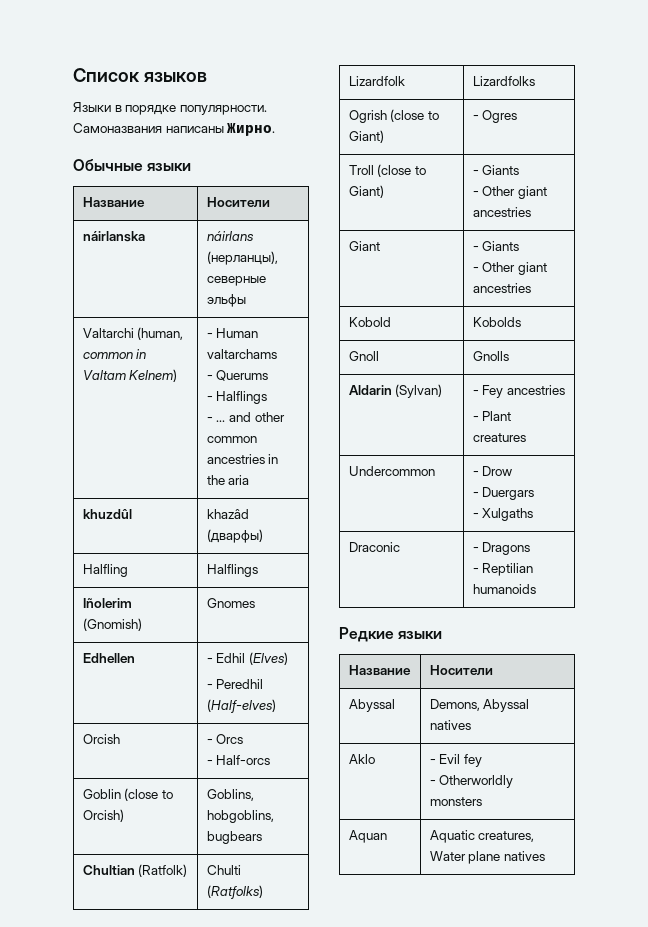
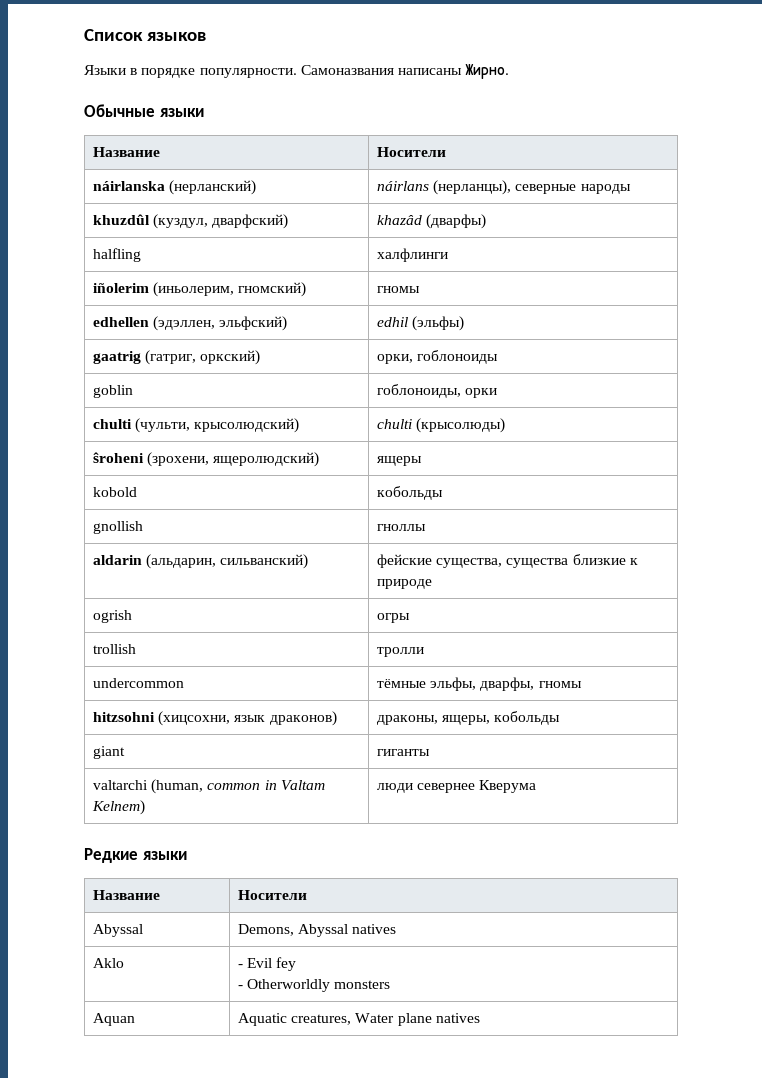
- náirlanska | náirlans (нерланцы), северные эльфы
- Valtarchi (human, common in Valtam Kelnem) | - Human valtarchams
- - Querums
- - Halflings
- - ... and other common ancestries in the aria
- khuzdûl | khazâd (дварфы)
- Halfling | Halflings
- Iñolerim (Gnomish) | Gnomes
- Edhellen | - Edhil (Elves)
- - Peredhil (Half-elves)
- Orcish | - Orcs
- - Half-orcs
- Goblin (close to Orcish) | Goblins, hobgoblins, bugbears
- Chultian (Ratfolk) | Chulti (Ratfolks)
- Lizardfolk | Lizardfolks
- Ogrish (close to Giant) | - Ogres
- Troll (close to Giant) | - Giants
- - Other giant ancestries
- Giant | - Giants
- - Other giant ancestries
- Kobold | Kobolds
- Gnoll | Gnolls
- Aldarin (Sylvan) | - Fey ancestries
- - Plant creatures
- Undercommon | - Drow
- - Duergars
- - Xulgaths
- Draconic | - Dragons
- - Reptilian humanoids
+ náirlanska (нерланский) | náirlans (нерланцы), северные народы
+ khuzdûl (куздул, дварфский) | khazâd (дварфы)
+ halfling | халфлинги
+ iñolerim (иньолерим, гномский) | гномы
+ edhellen (эдэллен, эльфский) | edhil (эльфы)
+ gaatrig (гатриг, оркский) | орки, гоблоноиды
+ goblin | гоблоноиды, орки
+ сhulti (чульти, крысолюдский) | сhulti (крысолюды)
+ ŝroheni (зрохени, ящеролюдский) | ящеры
+ kobold | кобольды
+ gnollish | гноллы
+ аldarin (альдарин, сильванский) | фейские существа, существа близкие к природе
+ ogrish | огры
+ trollish | тролли
+ undercommon | тёмные эльфы, дварфы, гномы
+ hitzsohni (хицсохни, язык драконов) | драконы, ящеры, кобольды
+ giant | гиганты
+ valtarchi (human, common in Valtam Kelnem) | люди севернее Кверума

